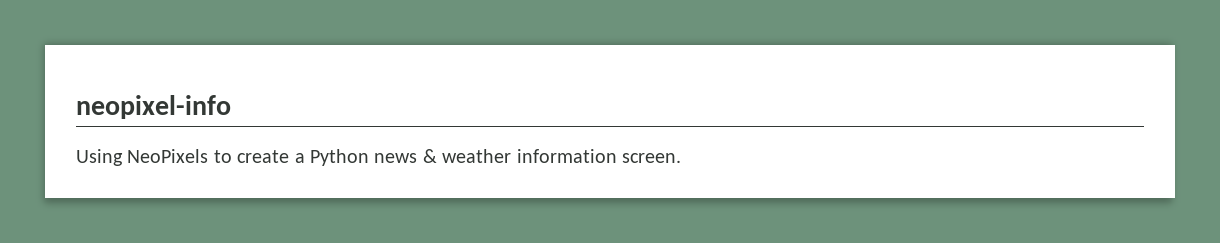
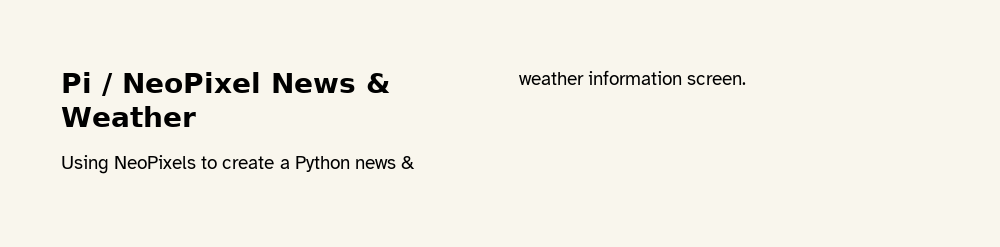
- neopixel-info
+ Pi / NeoPixel News & Weather

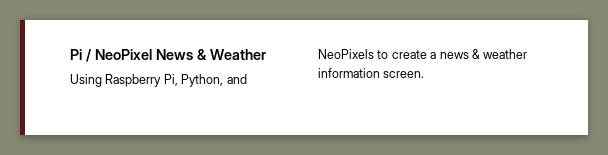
- Using NeoPixels to create a Python news & weather information screen.
+ Using Raspberry Pi, Python, and NeoPixels to create a news & weather information screen.

